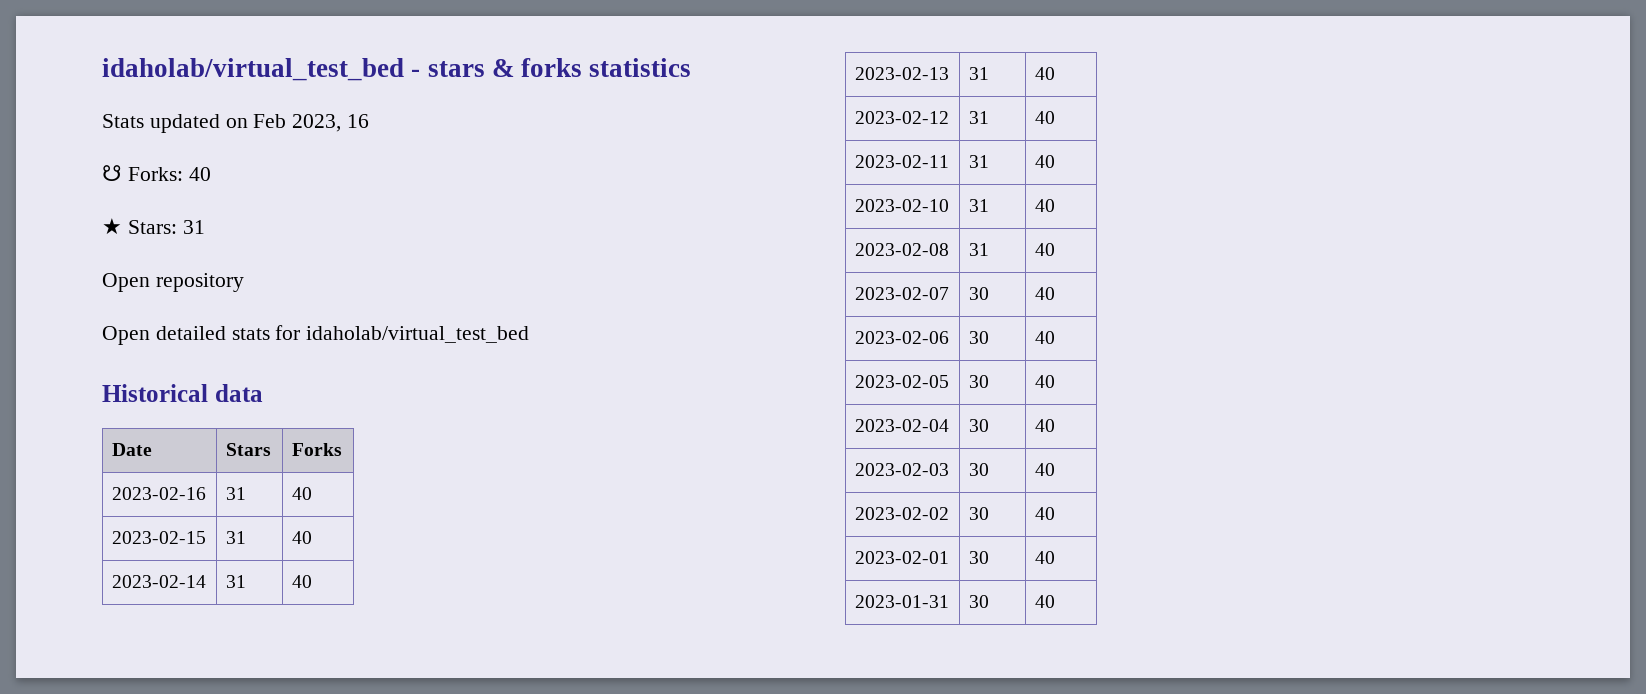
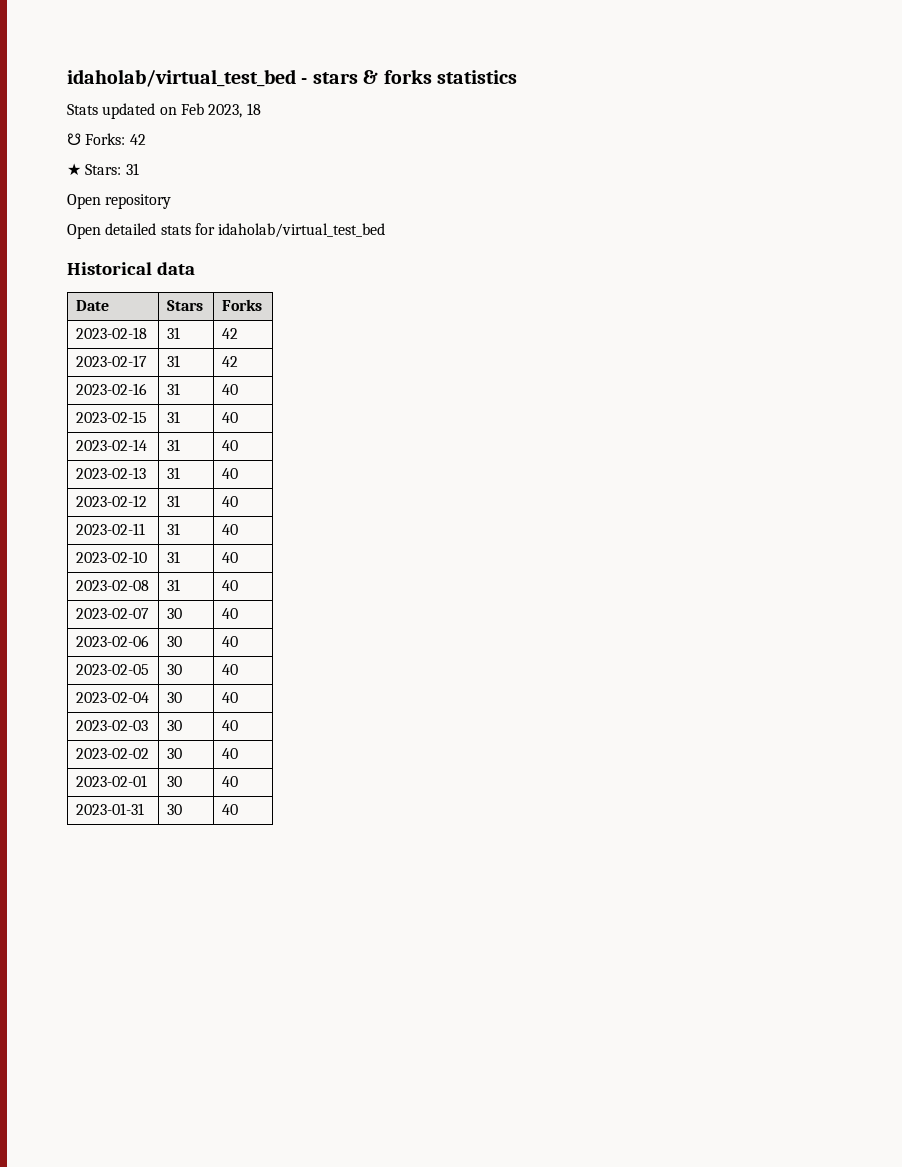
- Stats updated on Feb 2023, 16
+ Stats updated on Feb 2023, 18
- ☋ Forks: 40
+ ☋ Forks: 42
+ 2023-02-18 | 31 | 42
+ 2023-02-17 | 31 | 42

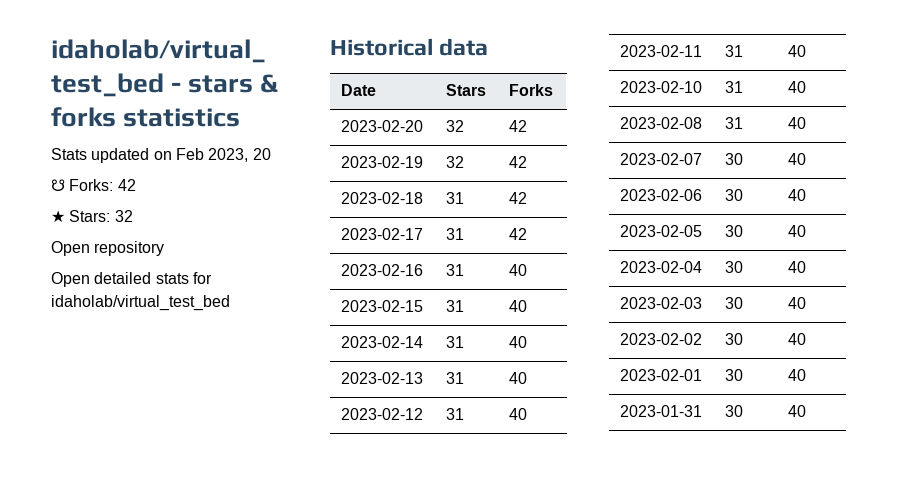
- Stats updated on Feb 2023, 18
+ Stats updated on Feb 2023, 20
- ★ Stars: 31
+ ★ Stars: 32
+ 2023-02-20 | 32 | 42
+ 2023-02-19 | 32 | 42

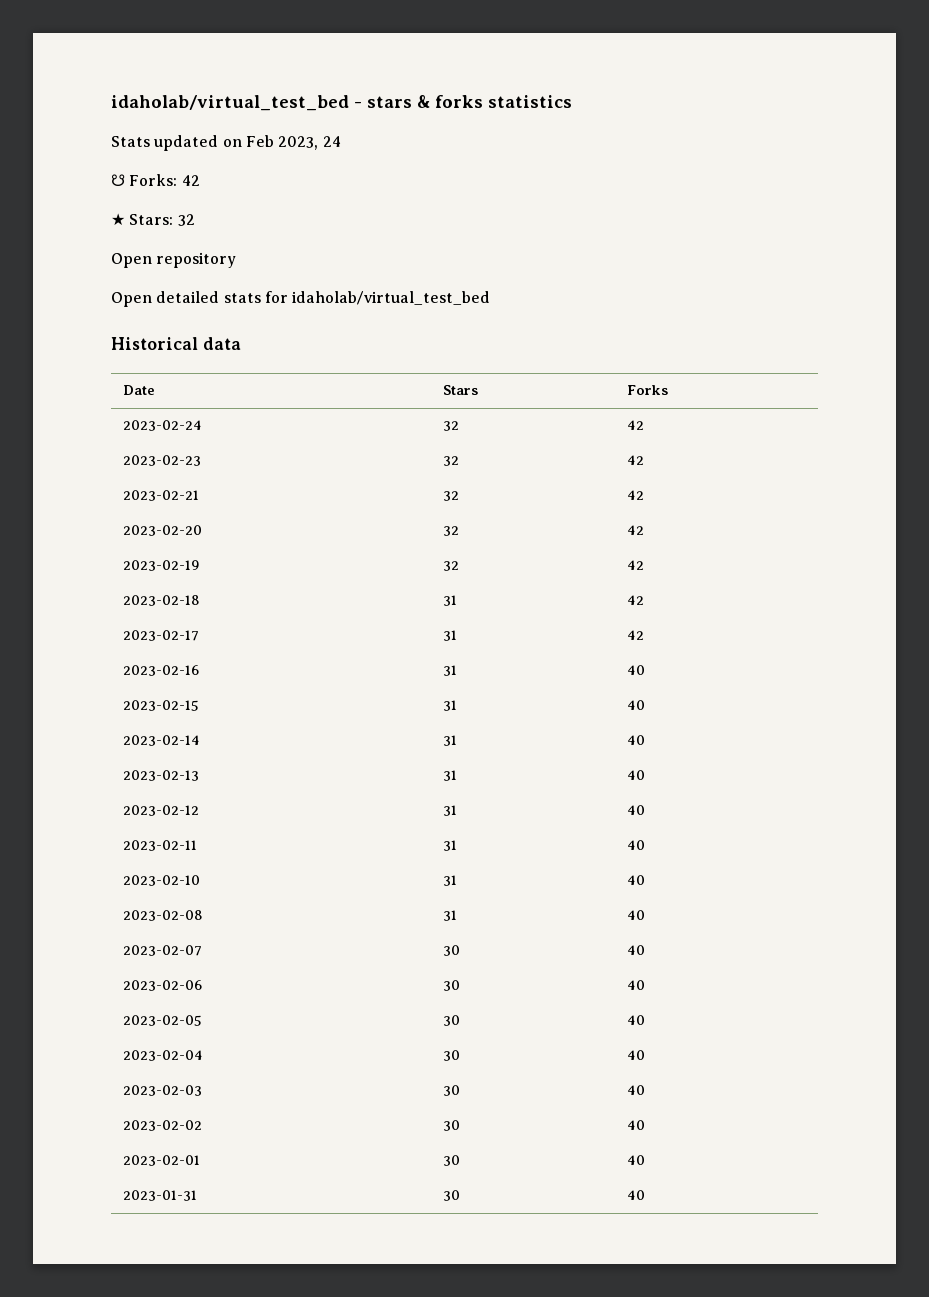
- Stats updated on Feb 2023, 20
+ Stats updated on Feb 2023, 24
+ 2023-02-24 | 32 | 42
+ 2023-02-23 | 32 | 42
+ 2023-02-21 | 32 | 42

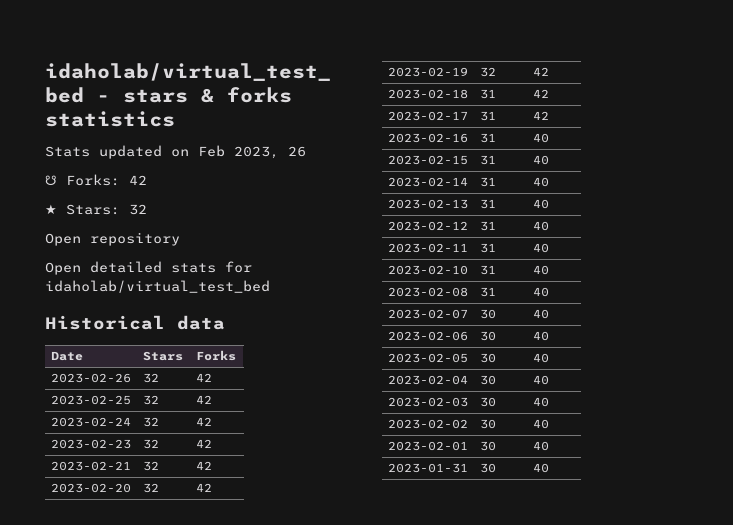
- Stats updated on Feb 2023, 24
+ Stats updated on Feb 2023, 26
+ 2023-02-26 | 32 | 42
+ 2023-02-25 | 32 | 42

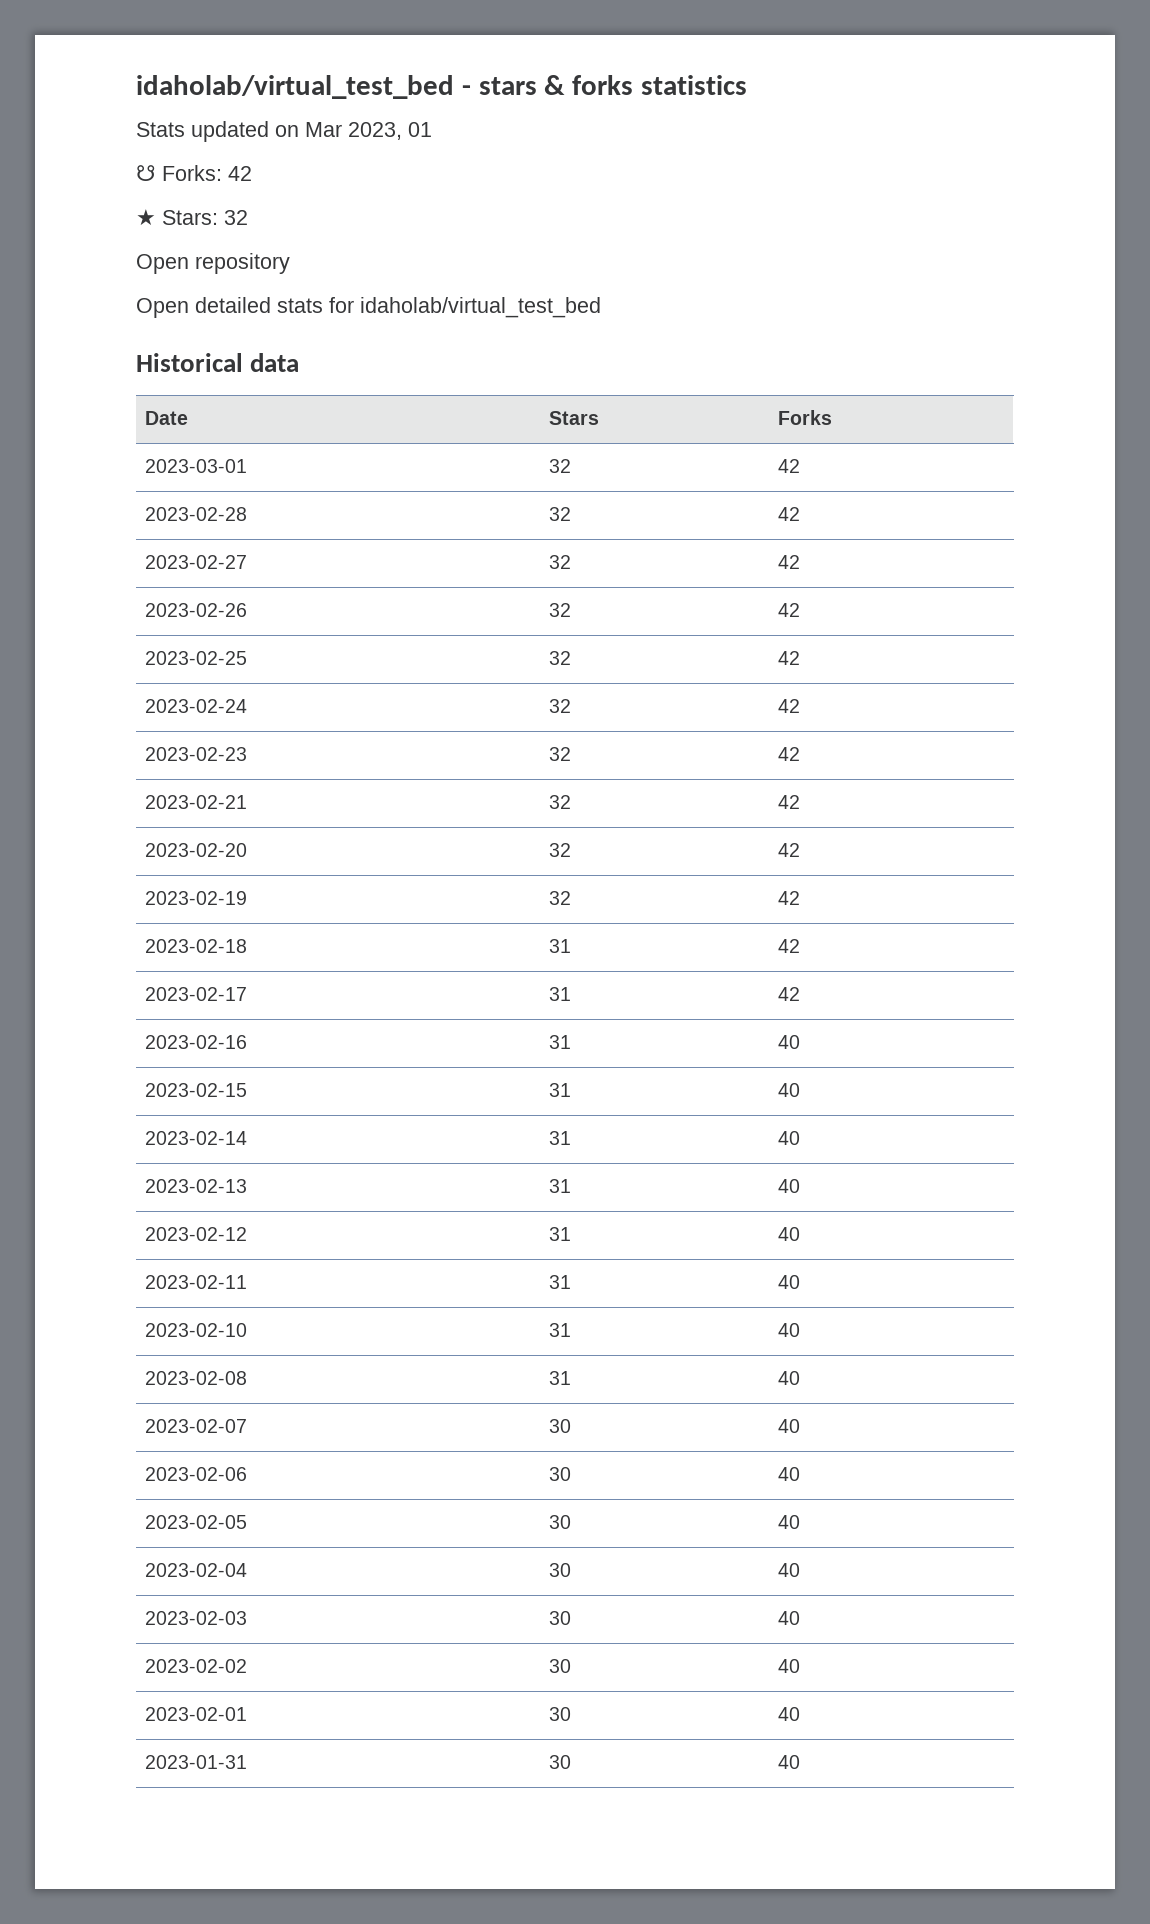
- Stats updated on Feb 2023, 26
+ Stats updated on Mar 2023, 01
+ 2023-03-01 | 32 | 42
+ 2023-02-28 | 32 | 42
+ 2023-02-27 | 32 | 42

